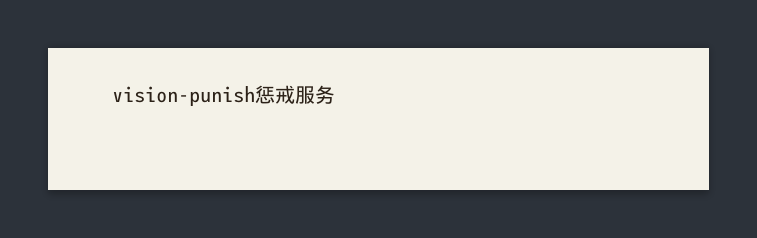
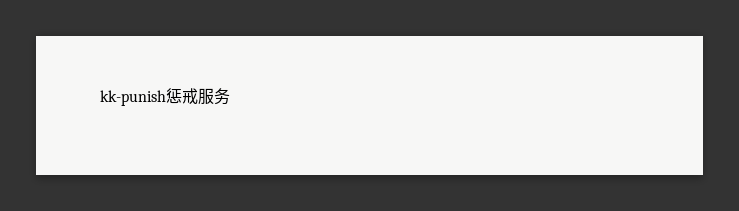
- vision-punish惩戒服务
+ kk-punish惩戒服务

